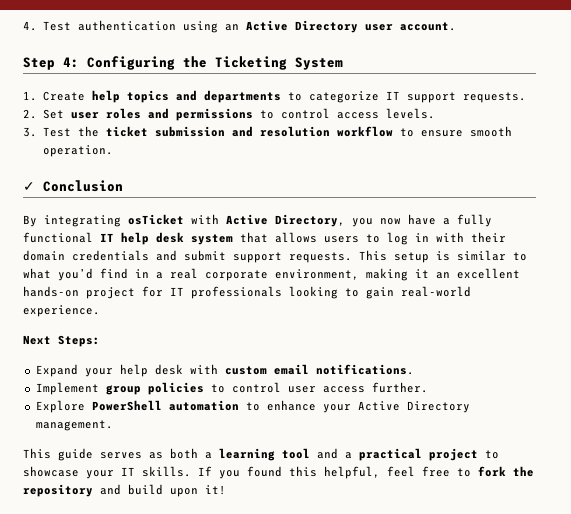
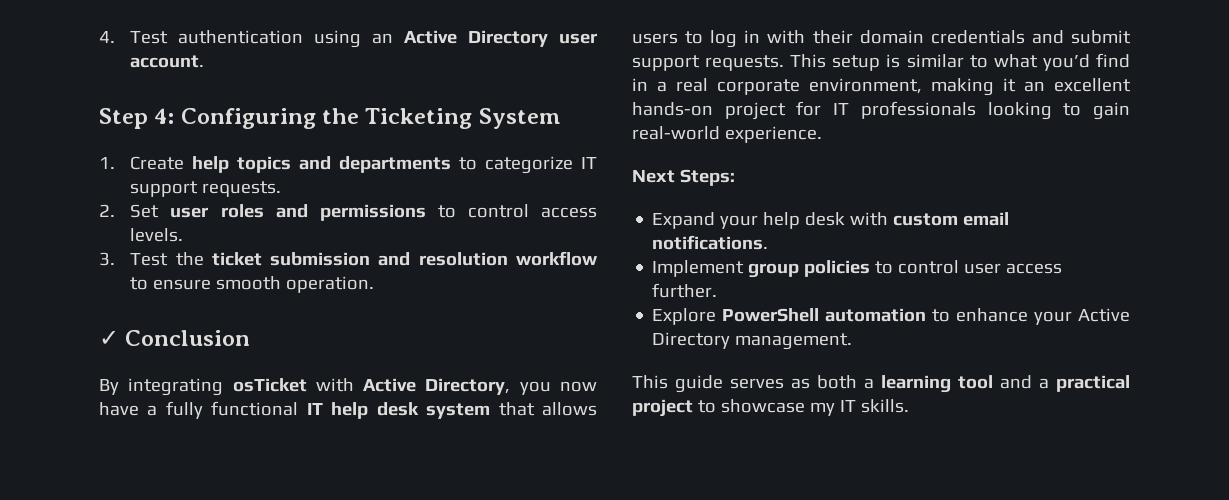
- This guide serves as both a learning tool and a practical project to showcase your IT skills. If you found this helpful, feel free to fork the repository and build upon it!
+ This guide serves as both a learning tool and a practical project to showcase my IT skills.

